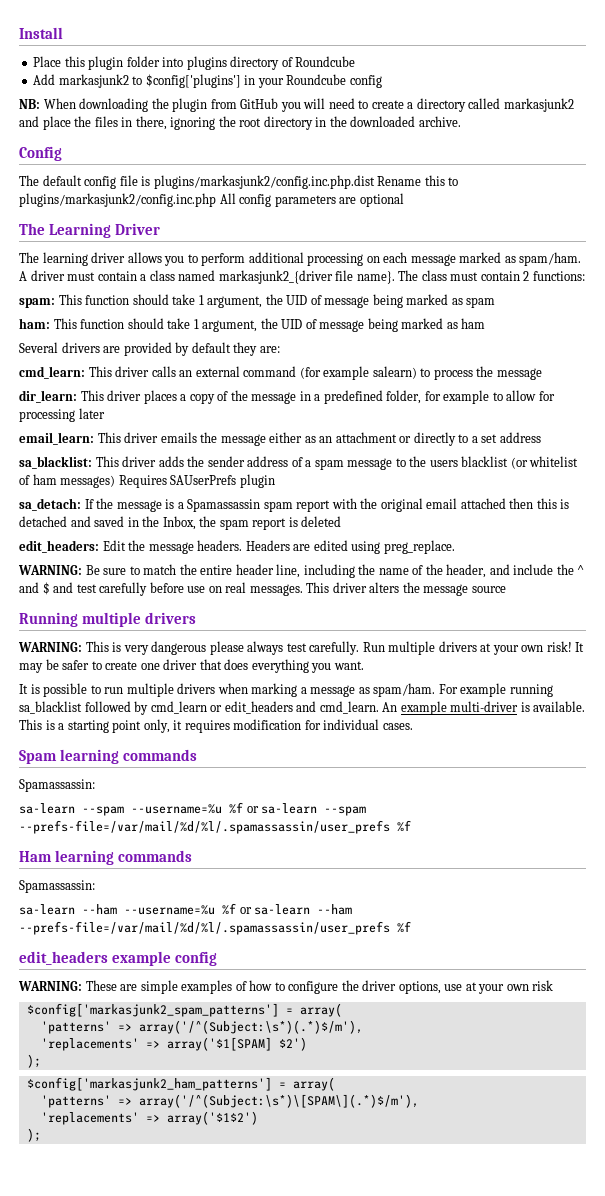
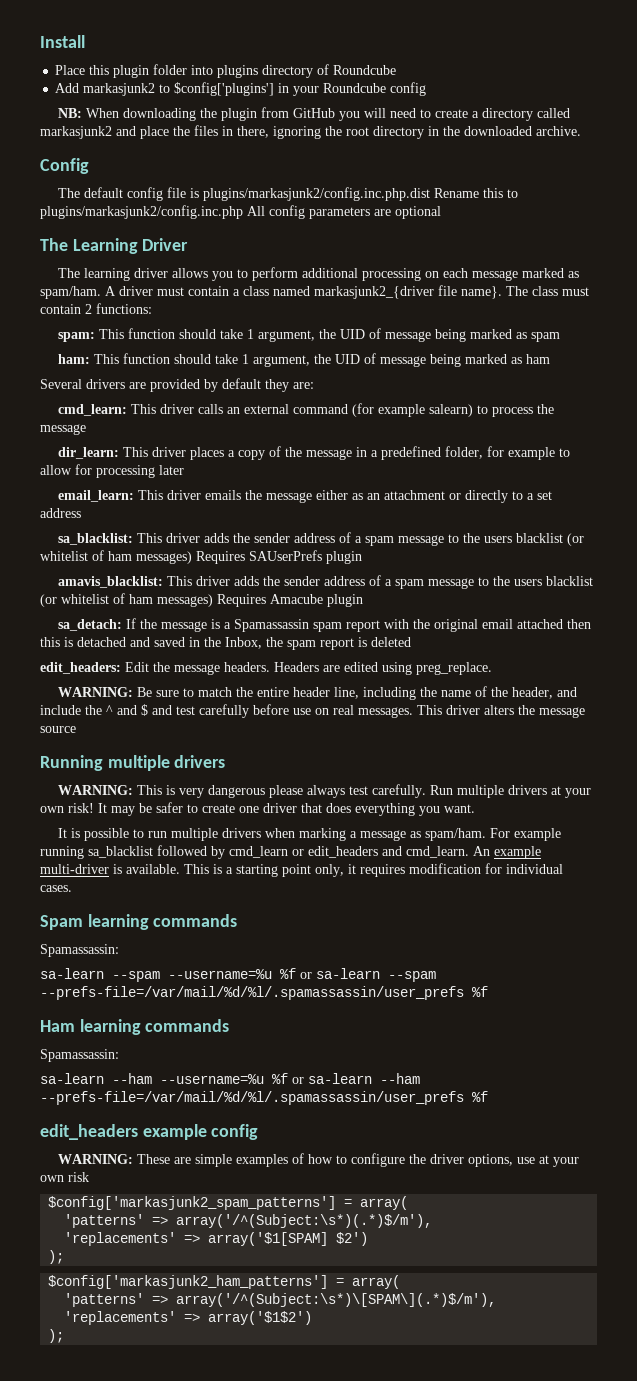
+ amavis_blacklist: This driver adds the sender address of a spam message to the users blacklist (or whitelist of ham messages) Requires Amacube plugin

